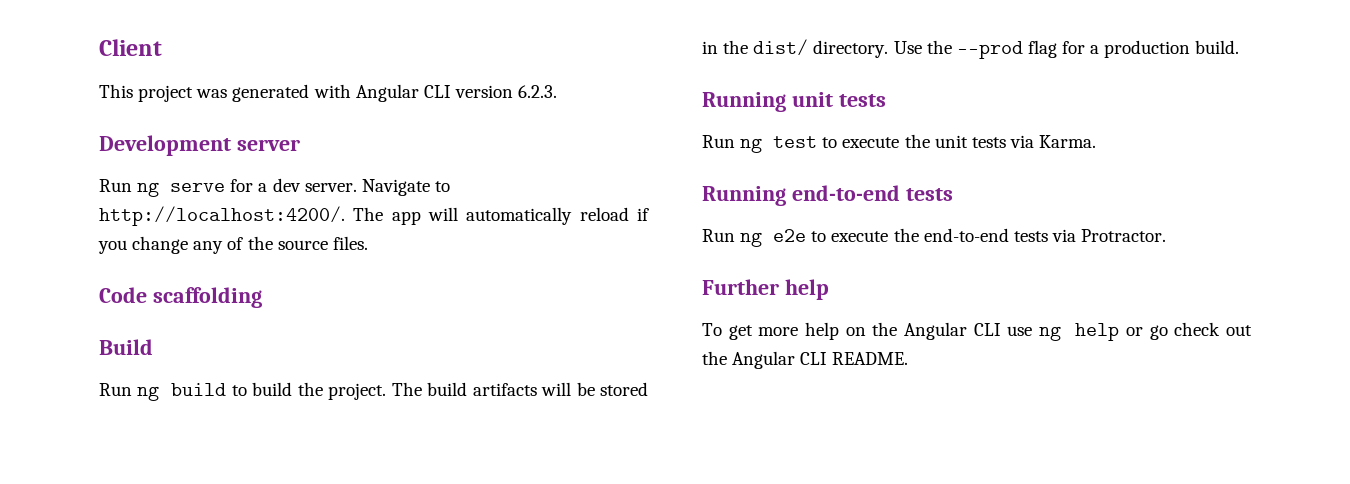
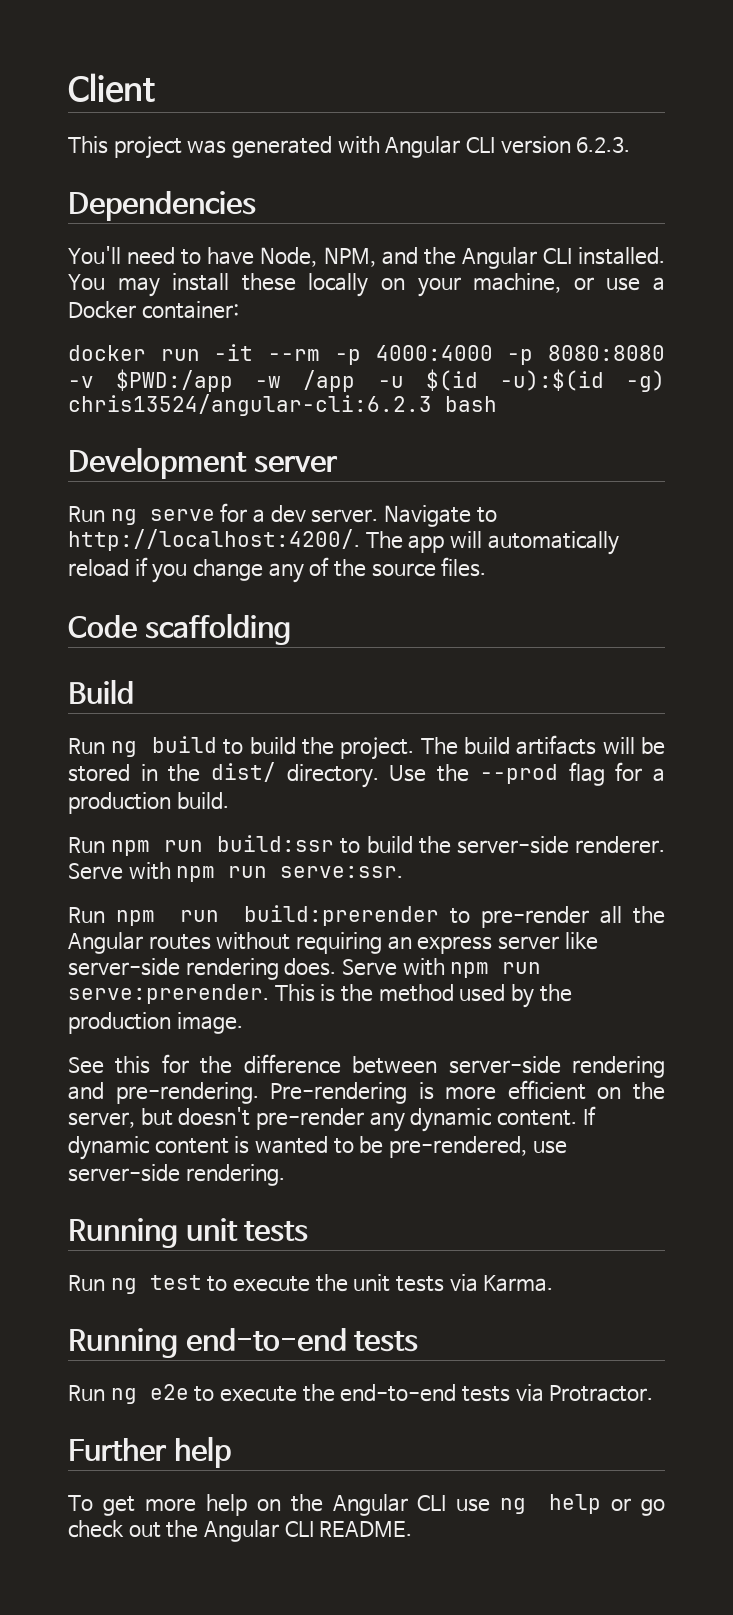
+ Dependencies
+ You'll need to have Node, NPM, and the Angular CLI installed. You may install these locally on your machine, or use a Docker container:
+ docker run -it --rm -p 4000:4000 -p 8080:8080 -v $PWD:/app -w /app -u $(id -u):$(id -g) chris13524/angular-cli:6.2.3 bash
+ Run npm run build:ssr to build the server-side renderer. Serve with npm run serve:ssr.
+ Run npm run build:prerender to pre-render all the Angular routes without requiring an express server like server-side rendering does. Serve with npm run serve:prerender. This is the method used by the production image.
+ See this for the difference between server-side rendering and pre-rendering. Pre-rendering is more efficient on the server, but doesn't pre-render any dynamic content. If dynamic content is wanted to be pre-rendered, use server-side rendering.

